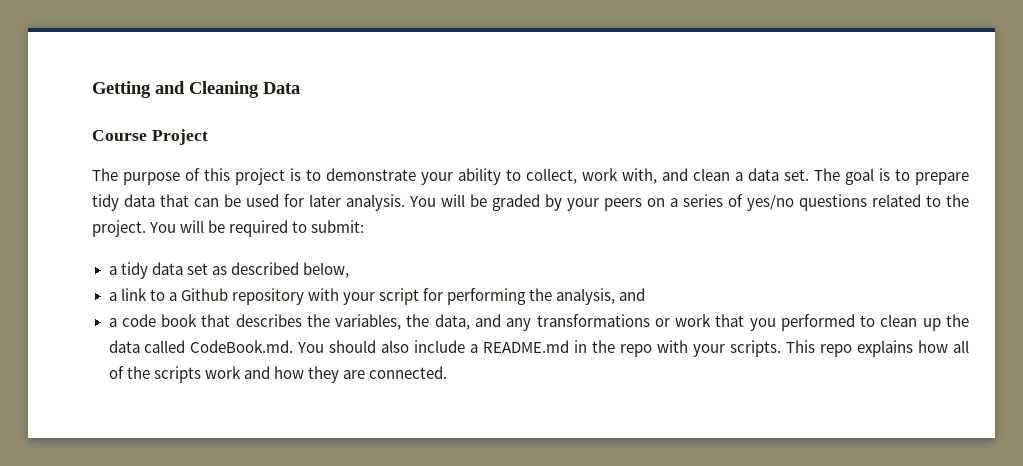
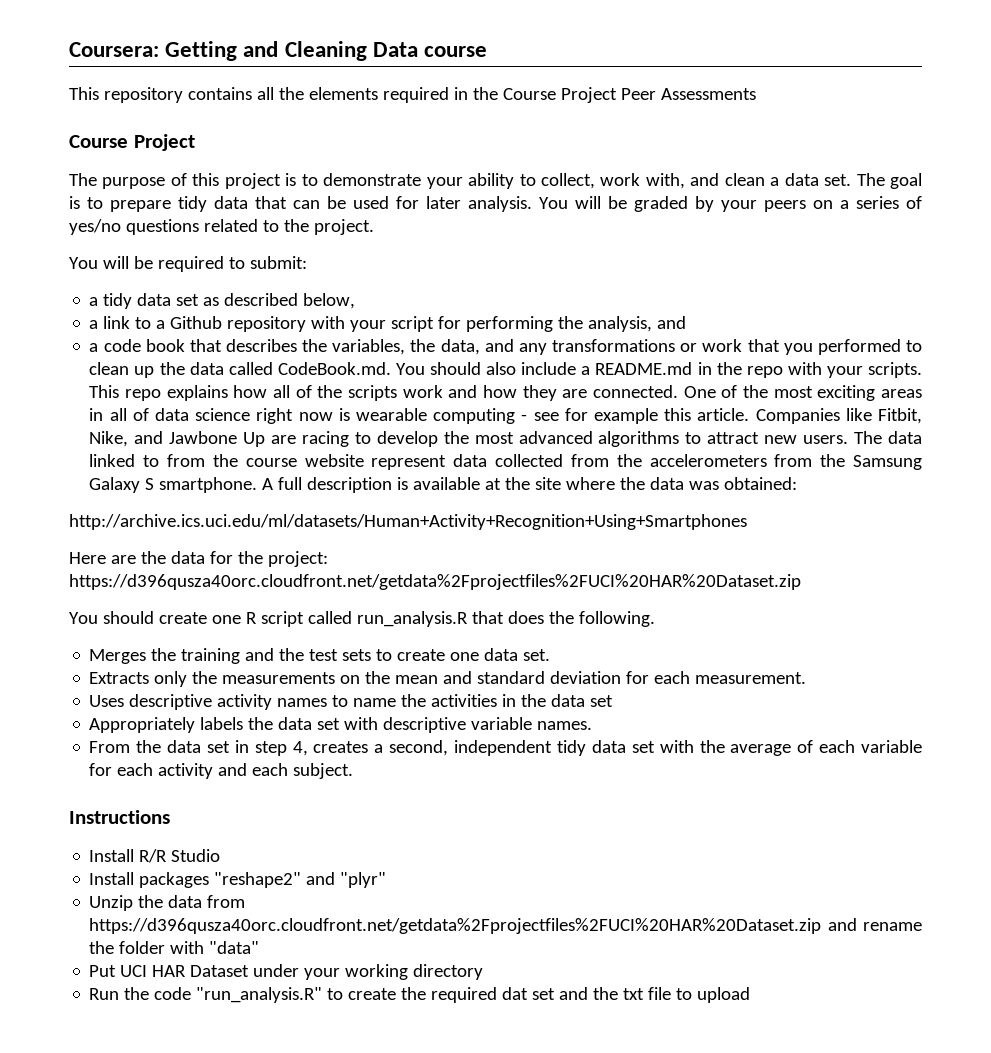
- Getting and Cleaning Data
+ Coursera: Getting and Cleaning Data course
+ This repository contains all the elements required in the Course Project Peer Assessments
- You will be graded by your peers on a series of yes/no questions related to the project. You will be required to submit:
+ You will be graded by your peers on a series of yes/no questions related to the project.
+ You will be required to submit:
+ One of the most exciting areas in all of data science right now is wearable computing - see for example this article. Companies like Fitbit, Nike, and Jawbone Up are racing to develop the most advanced algorithms to attract new users. The data linked to from the course website represent data collected from the accelerometers from the Samsung Galaxy S smartphone. A full description is available at the site where the data was obtained:
+ http://archive.ics.uci.edu/ml/datasets/Human+Activity+Recognition+Using+Smartphones
+ Here are the data for the project: https://d396qusza40orc.cloudfront.net/getdata%2Fprojectfiles%2FUCI%20HAR%20Dataset.zip
+ You should create one R script called run_analysis.R that does the following.
+ Merges the training and the test sets to create one data set.
+ Extracts only the measurements on the mean and standard deviation for each measurement.
+ Uses descriptive activity names to name the activities in the data set
+ Appropriately labels the data set with descriptive variable names.
+ From the data set in step 4, creates a second, independent tidy data set with the average of each variable for each activity and each subject.
+ Instructions
+ Install R/R Studio
+ Install packages "reshape2" and "plyr"
+ Unzip the data from https://d396qusza40orc.cloudfront.net/getdata%2Fprojectfiles%2FUCI%20HAR%20Dataset.zip and rename the folder with "data"
+ Put UCI HAR Dataset under your working directory
+ Run the code "run_analysis.R" to create the required dat set and the txt file to upload

